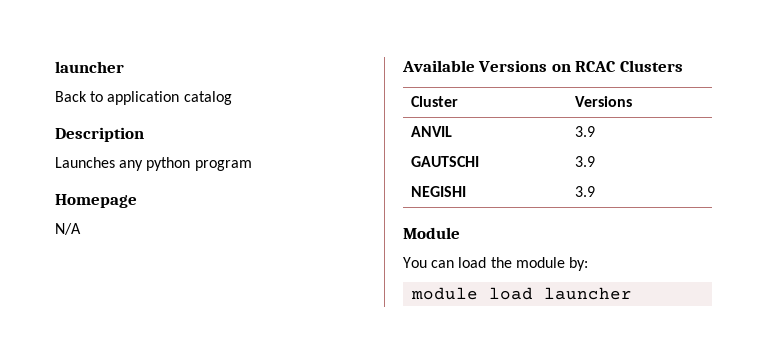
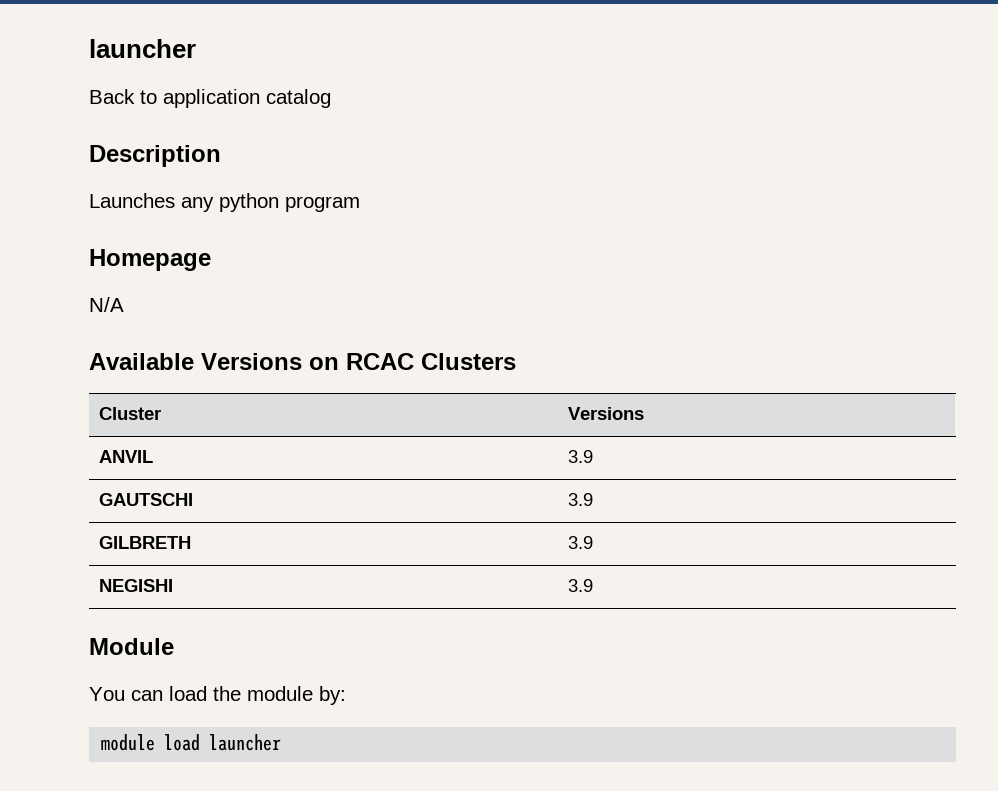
+ GILBRETH | 3.9

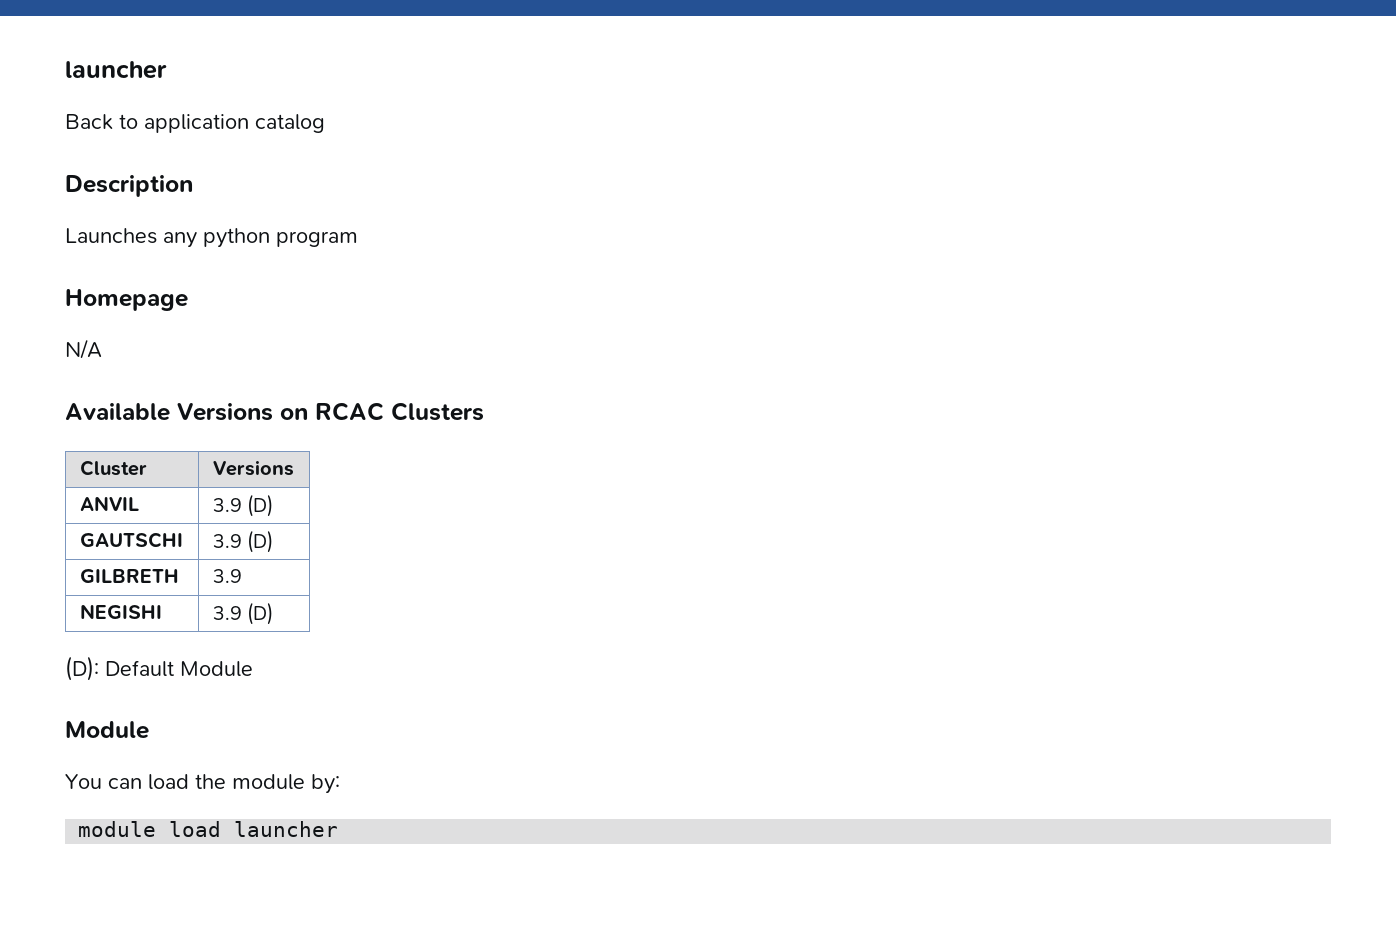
- ANVIL | 3.9
+ ANVIL | 3.9 (D)
- GAUTSCHI | 3.9
+ GAUTSCHI | 3.9 (D)
- NEGISHI | 3.9
+ NEGISHI | 3.9 (D)
+ (D): Default Module

